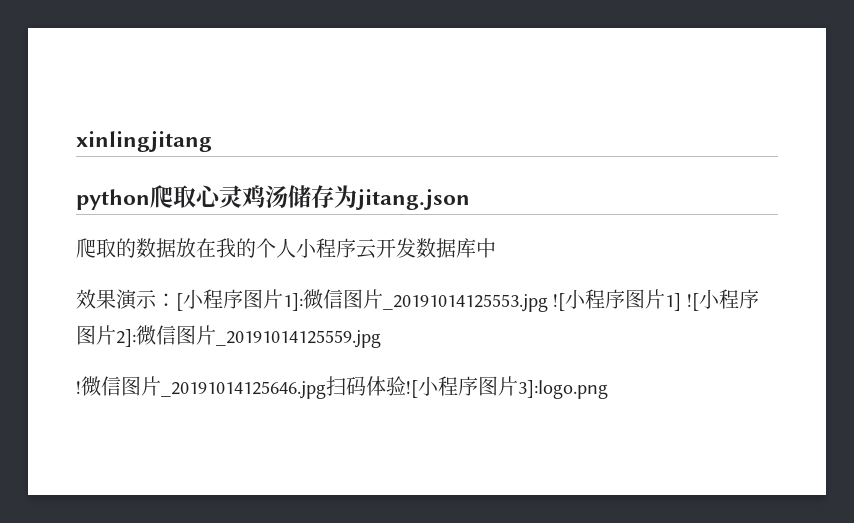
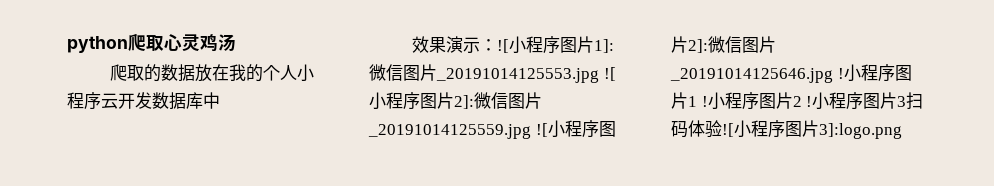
- xinlingjitang
- python爬取心灵鸡汤储存为jitang.json
+ python爬取心灵鸡汤
- 效果演示：[小程序图片1]:微信图片_20191014125553.jpg ![小程序图片1] ![小程序图片2]:微信图片_20191014125559.jpg
- !微信图片_20191014125646.jpg扫码体验![小程序图片3]:logo.png
+ 效果演示：![小程序图片1]:微信图片_20191014125553.jpg ![小程序图片2]:微信图片_20191014125559.jpg ![小程序图片2]:微信图片_20191014125646.jpg !小程序图片1 !小程序图片2 !小程序图片3扫码体验![小程序图片3]:logo.png

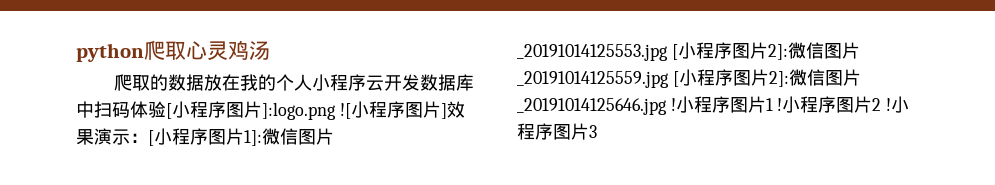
- 爬取的数据放在我的个人小程序云开发数据库中
- 效果演示：![小程序图片1]:微信图片_20191014125553.jpg ![小程序图片2]:微信图片_20191014125559.jpg ![小程序图片2]:微信图片_20191014125646.jpg !
+ 爬取的数据放在我的个人小程序云开发数据库中扫码体验[小程序图片]:logo.png ![小程序图片]效果演示：[小程序图片1]:微信图片_20191014125553.jpg [小程序图片2]:微信图片_20191014125559.jpg [小程序图片2]:微信图片_20191014125646.jpg !
- 小程序图片3扫码体验![小程序图片3]:logo.png
+ 小程序图片3

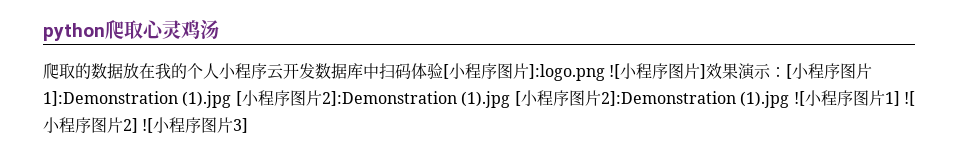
- 爬取的数据放在我的个人小程序云开发数据库中扫码体验[小程序图片]:logo.png ![小程序图片]效果演示：[小程序图片1]:微信图片_20191014125553.jpg [小程序图片2]:微信图片_20191014125559.jpg [小程序图片2]:微信图片_20191014125646.jpg !小程序图片1 !小程序图片2 !小程序图片3
+ 爬取的数据放在我的个人小程序云开发数据库中扫码体验[小程序图片]:logo.png ![小程序图片]效果演示：[小程序图片1]:Demonstration (1).jpg [小程序图片2]:Demonstration (1).jpg [小程序图片2]:Demonstration (1).jpg ![小程序图片1] ![小程序图片2] ![小程序图片3]

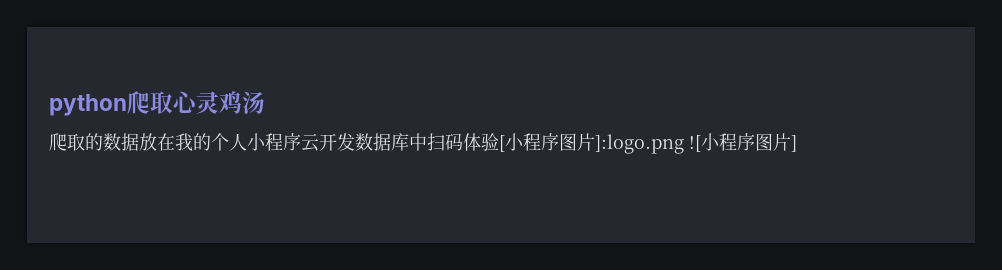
- 爬取的数据放在我的个人小程序云开发数据库中扫码体验[小程序图片]:logo.png ![小程序图片]效果演示：[小程序图片1]:Demonstration (1).jpg [小程序图片2]:Demonstration (1).jpg [小程序图片2]:Demonstration (1).jpg ![小程序图片1] ![小程序图片2] ![小程序图片3]
+ 爬取的数据放在我的个人小程序云开发数据库中扫码体验[小程序图片]:logo.png ![小程序图片]

